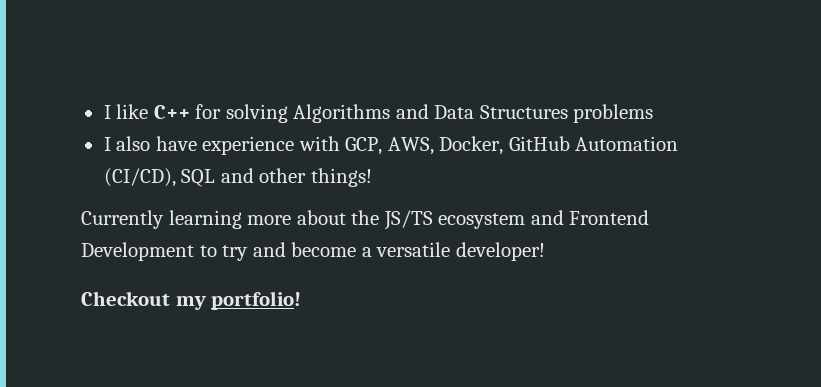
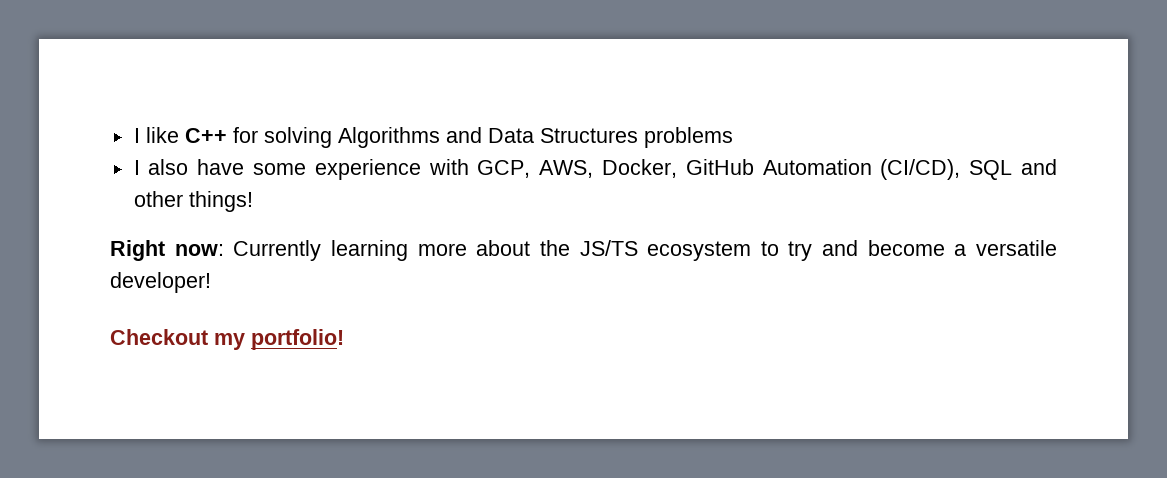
- I also have experience with GCP, AWS, Docker, GitHub Automation (CI/CD), SQL and other things!
+ I also have some experience with GCP, AWS, Docker, GitHub Automation (CI/CD), SQL and other things!
- Currently learning more about the JS/TS ecosystem and Frontend Development to try and become a versatile developer!
+ Right now: Currently learning more about the JS/TS ecosystem to try and become a versatile developer!

